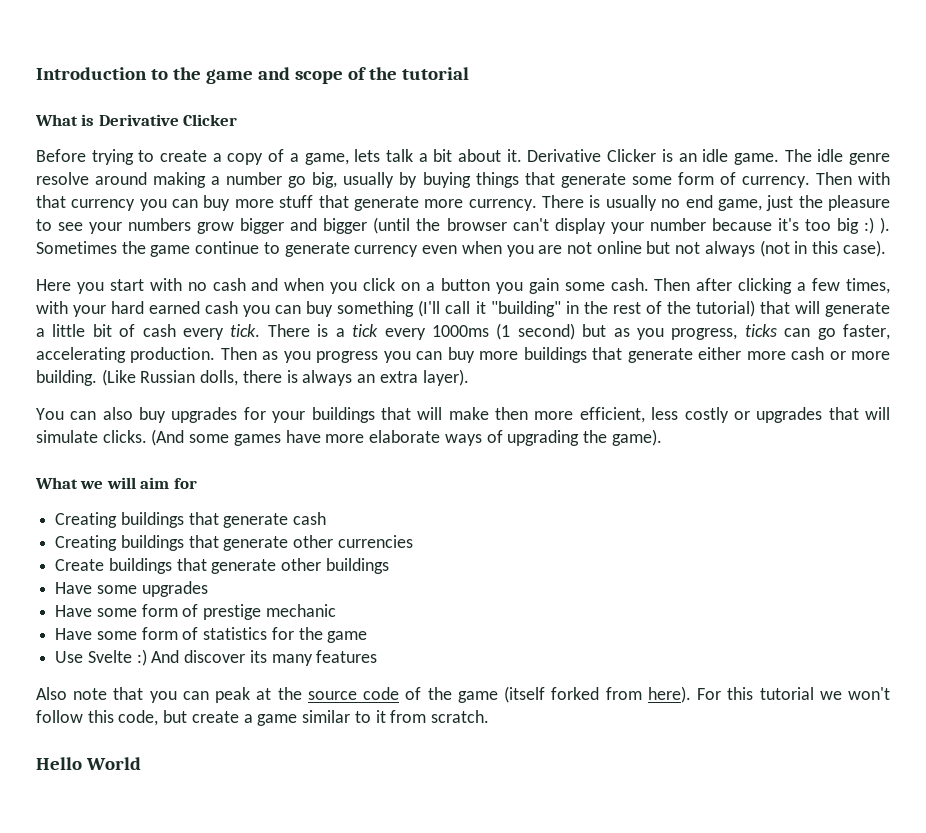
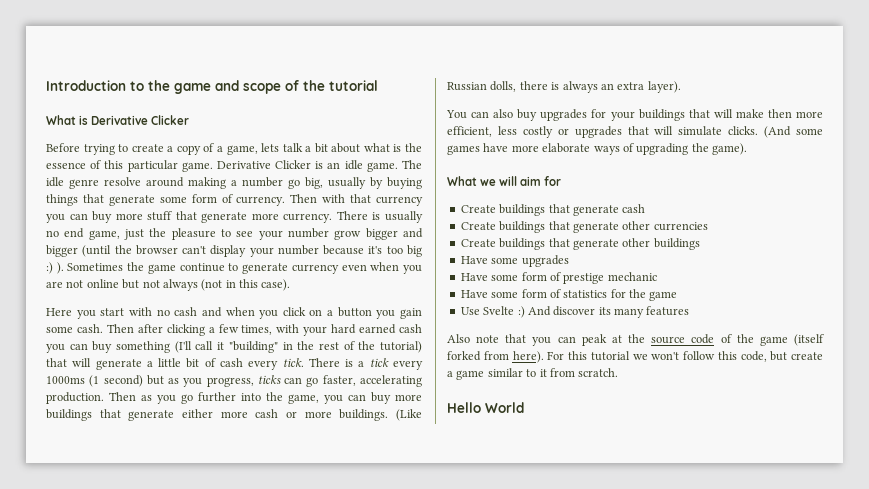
- Before trying to create a copy of a game, lets talk a bit about it.
+ Before trying to create a copy of a game, lets talk a bit about what is the essence of this particular game.
- There is usually no end game, just the pleasure to see your numbers grow bigger and bigger (until the browser can't display your number because it's too big :) ).
+ There is usually no end game, just the pleasure to see your number grow bigger and bigger (until the browser can't display your number because it's too big :) ).
- Then as you progress you can buy more buildings that generate either more cash or more building.
+ Then as you go further into the game, you can buy more buildings that generate either more cash or more buildings.
- Creating buildings that generate cash
+ Create buildings that generate cash
- Creating buildings that generate other currencies
+ Create buildings that generate other currencies

